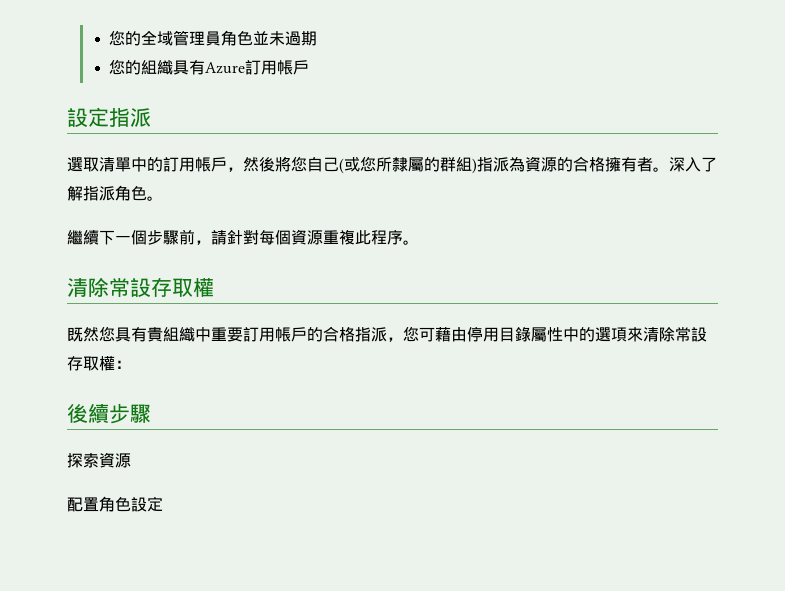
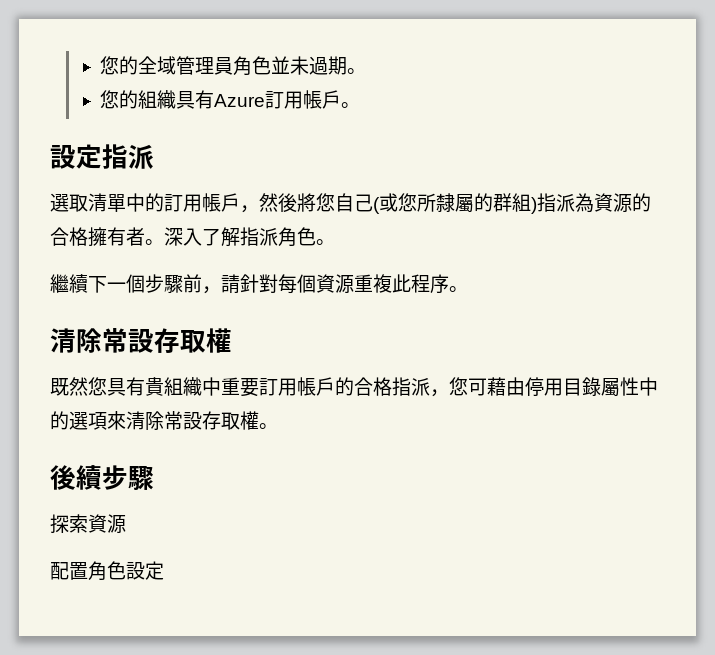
- 您的全域管理員角色並未過期
+ 您的全域管理員角色並未過期。
- 您的組織具有Azure訂用帳戶
+ 您的組織具有Azure訂用帳戶。
- 既然您具有貴組織中重要訂用帳戶的合格指派，您可藉由停用目錄屬性中的選項來清除常設存取權：
+ 既然您具有貴組織中重要訂用帳戶的合格指派，您可藉由停用目錄屬性中的選項來清除常設存取權。

